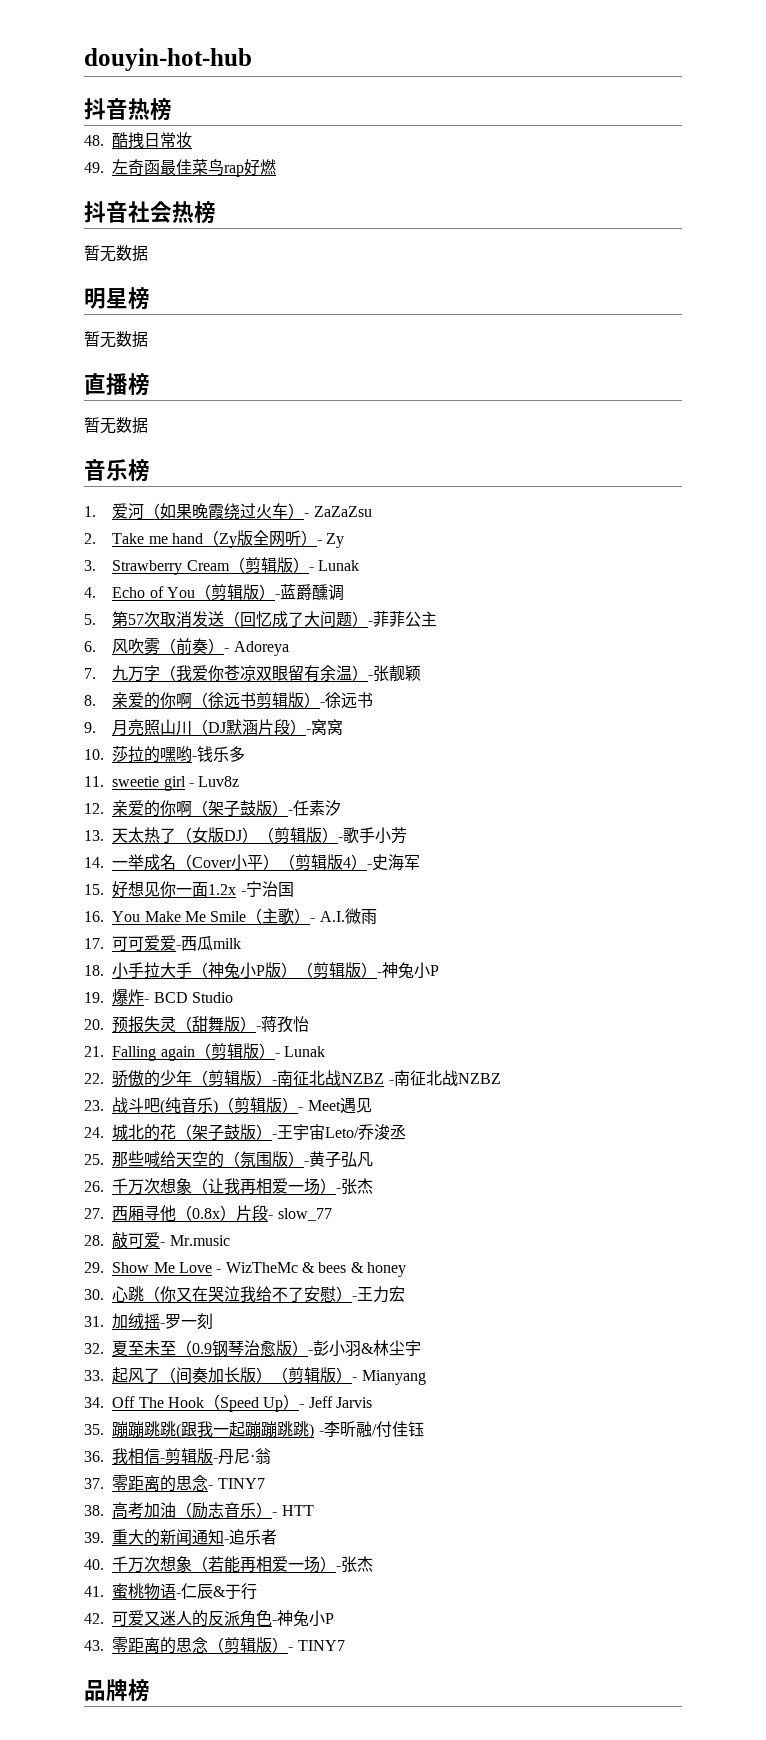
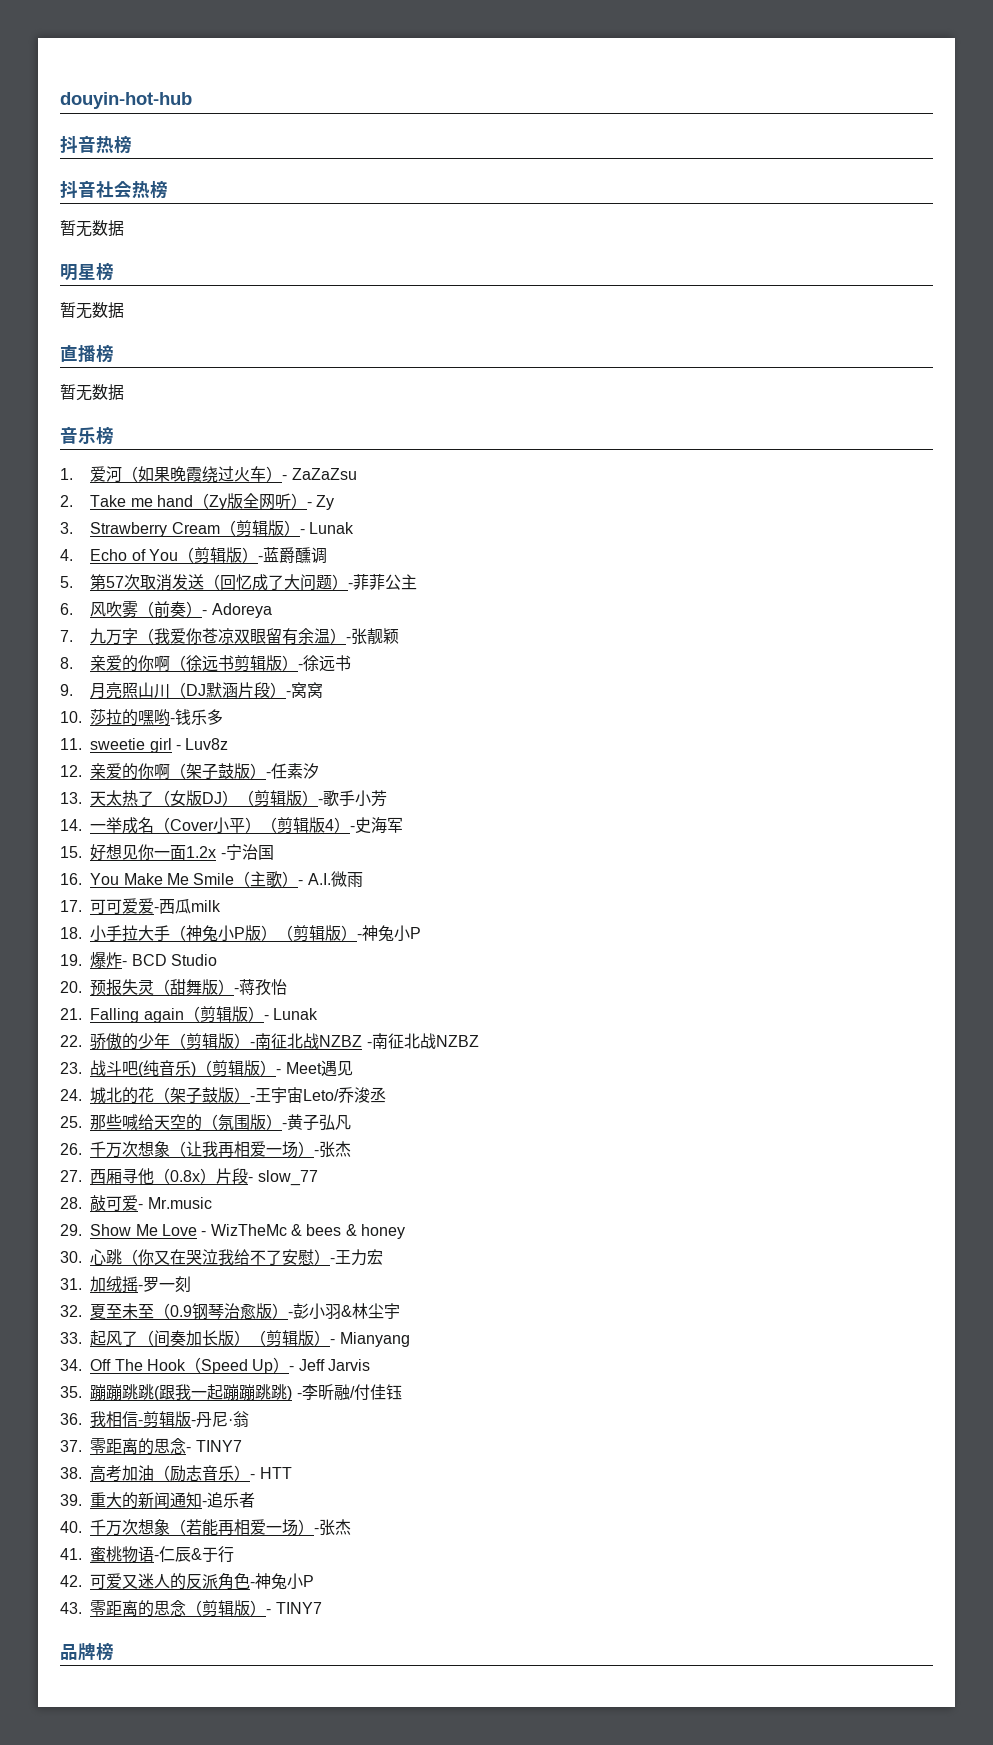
- 48.酷拽日常妆
- 49.左奇函最佳菜鸟rap好燃

